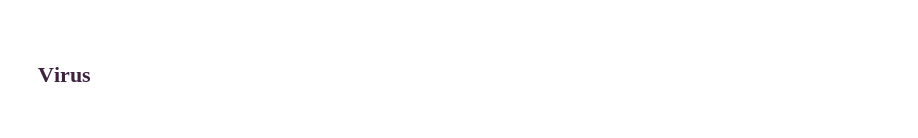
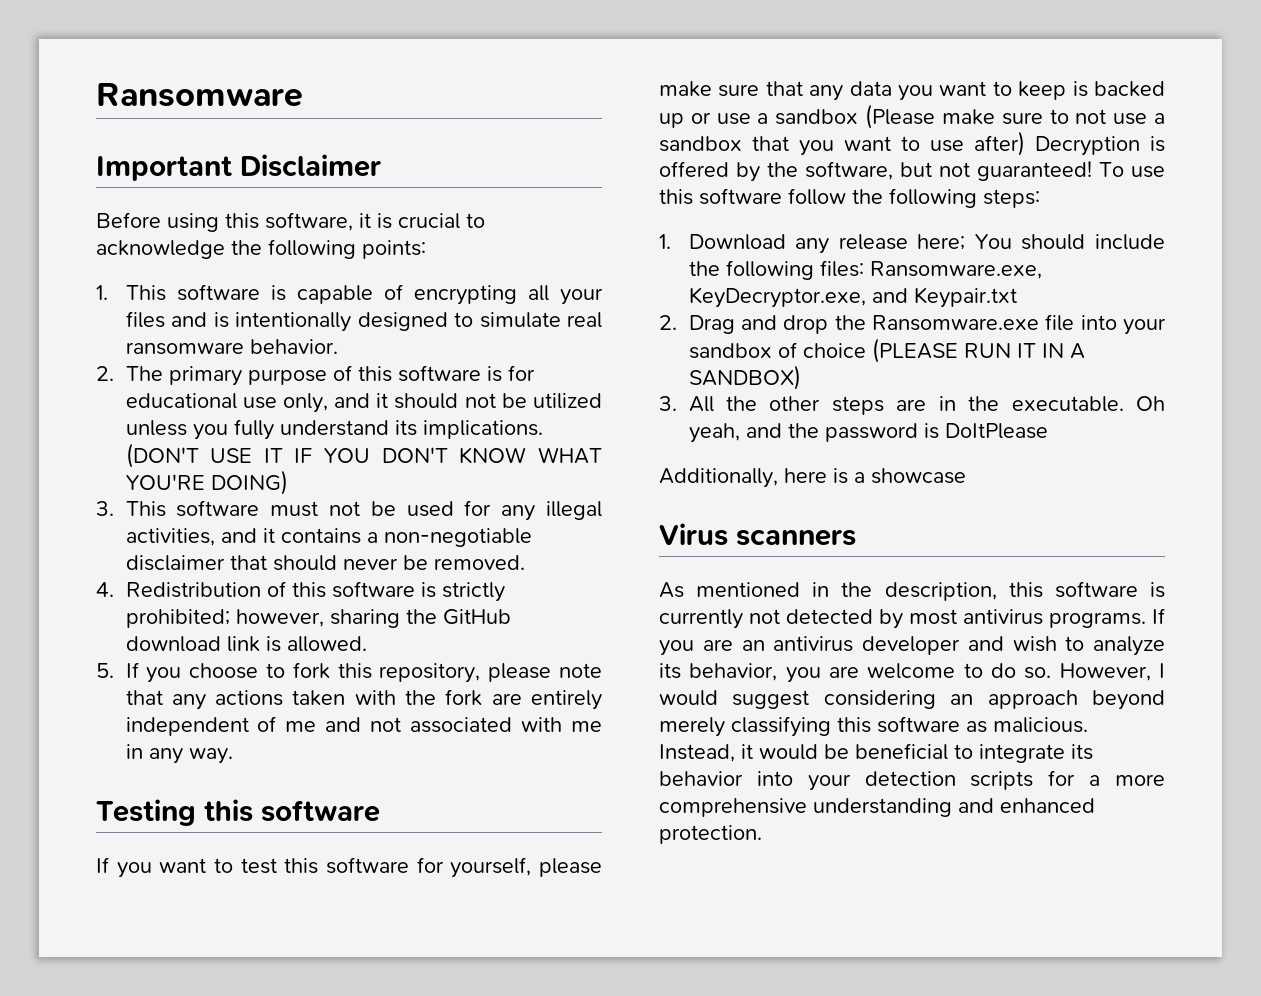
- Virus
+ Ransomware
+ Important Disclaimer
+ Before using this software, it is crucial to acknowledge the following points:
+ 1. This software is capable of encrypting all your files and is intentionally designed to simulate real ransomware behavior.
+ 2. The primary purpose of this software is for educational use only, and it should not be utilized unless you fully understand its implications. (DON'T USE IT IF YOU DON'T KNOW WHAT YOU'RE DOING)
+ 3. This software must not be used for any illegal activities, and it contains a non-negotiable disclaimer that should never be removed.
+ 4. Redistribution of this software is strictly prohibited; however, sharing the GitHub download link is allowed.
+ 5. If you choose to fork this repository, please note that any actions taken with the fork are entirely independent of me and not associated with me in any way.
+ Testing this software
+ If you want to test this software for yourself, please make sure that any data you want to keep is backed up or use a sandbox (Please make sure to not use a sandbox that you want to use after) Decryption is offered by the software, but not guaranteed! To use this software follow the following steps:
+ 1. Download any release here; You should include the following files: Ransomware.exe, KeyDecryptor.exe, and Keypair.txt
+ 2. Drag and drop the Ransomware.exe file into your sandbox of choice (PLEASE RUN IT IN A SANDBOX)
+ 3. All the other steps are in the executable. Oh yeah, and the password is DoItPlease
+ Additionally, here is a showcase
+ Virus scanners
+ As mentioned in the description, this software is currently not detected by most antivirus programs. If you are an antivirus developer and wish to analyze its behavior, you are welcome to do so. However, I would suggest considering an approach beyond merely classifying this software as malicious. Instead, it would be beneficial to integrate its behavior into your detection scripts for a more comprehensive understanding and enhanced protection.

